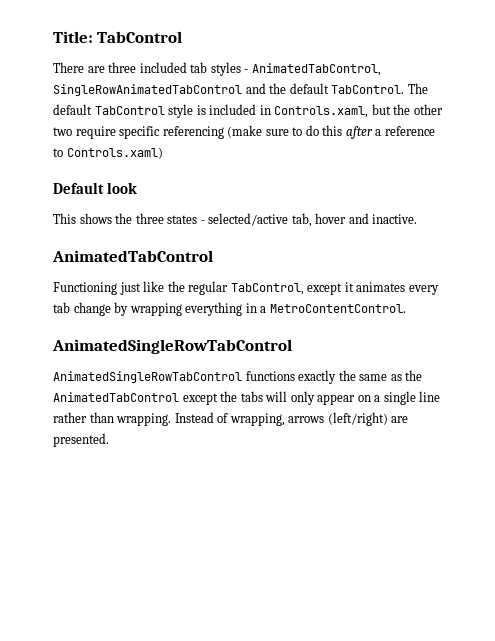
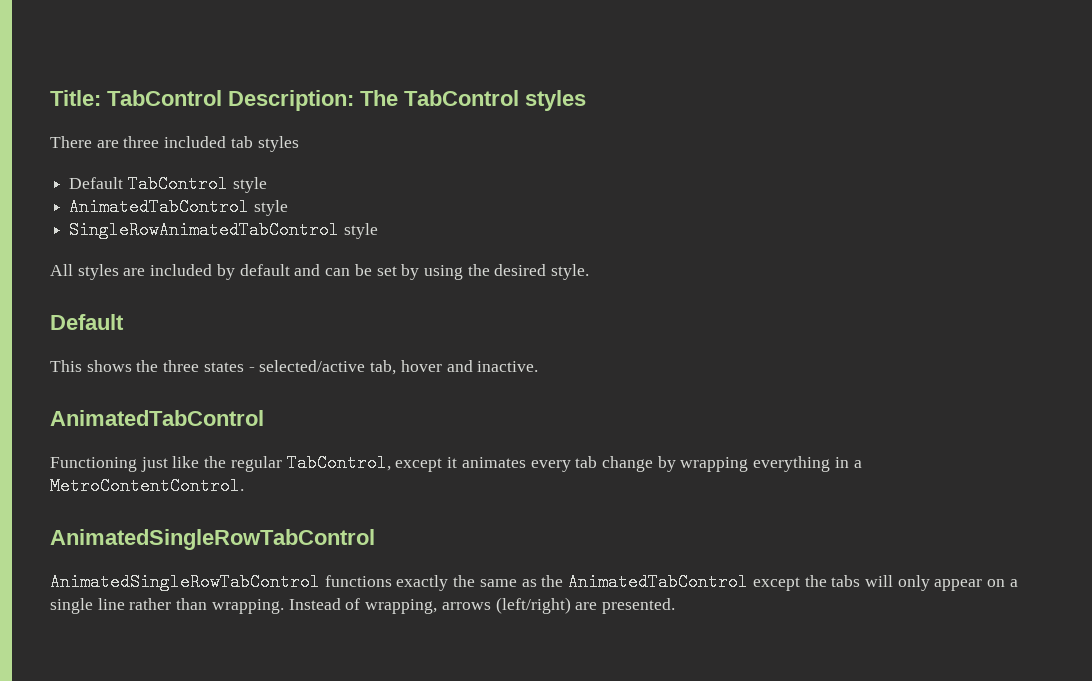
- Title: TabControl
+ Title: TabControl Description: The TabControl styles
- There are three included tab styles - AnimatedTabControl, SingleRowAnimatedTabControl and the default TabControl. The default TabControl style is included in Controls.xaml, but the other two require specific referencing (make sure to do this after a reference to Controls.xaml)
- Default look
+ There are three included tab styles
+ Default TabControl style
+ AnimatedTabControl style
+ SingleRowAnimatedTabControl style
+ All styles are included by default and can be set by using the desired style.
+ Default

